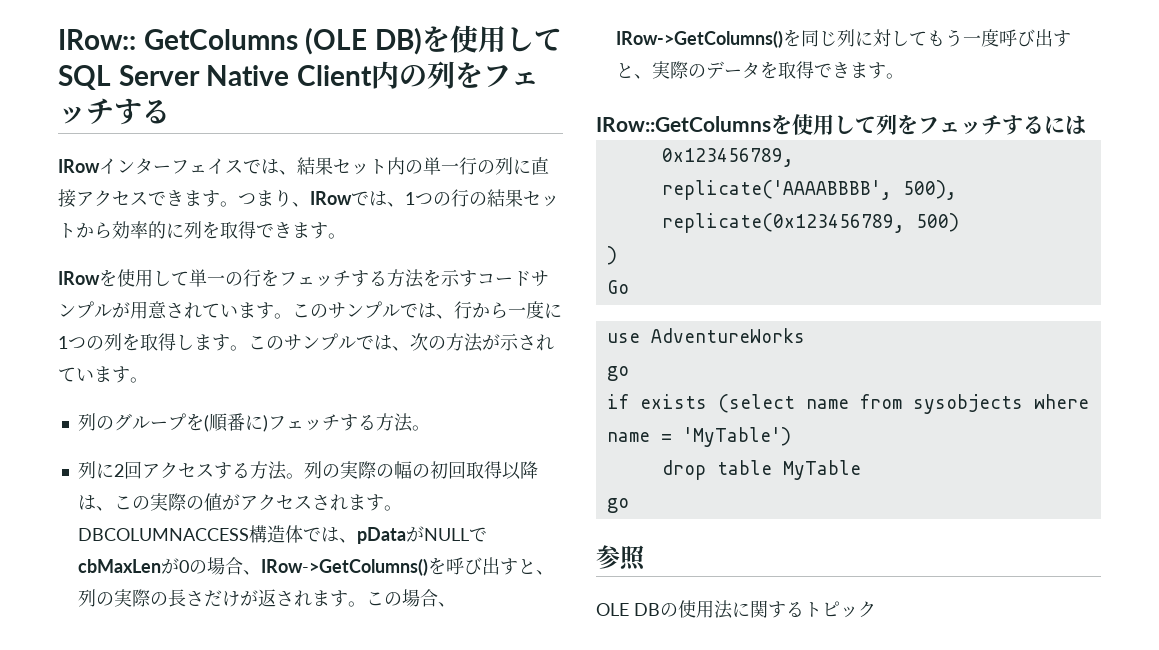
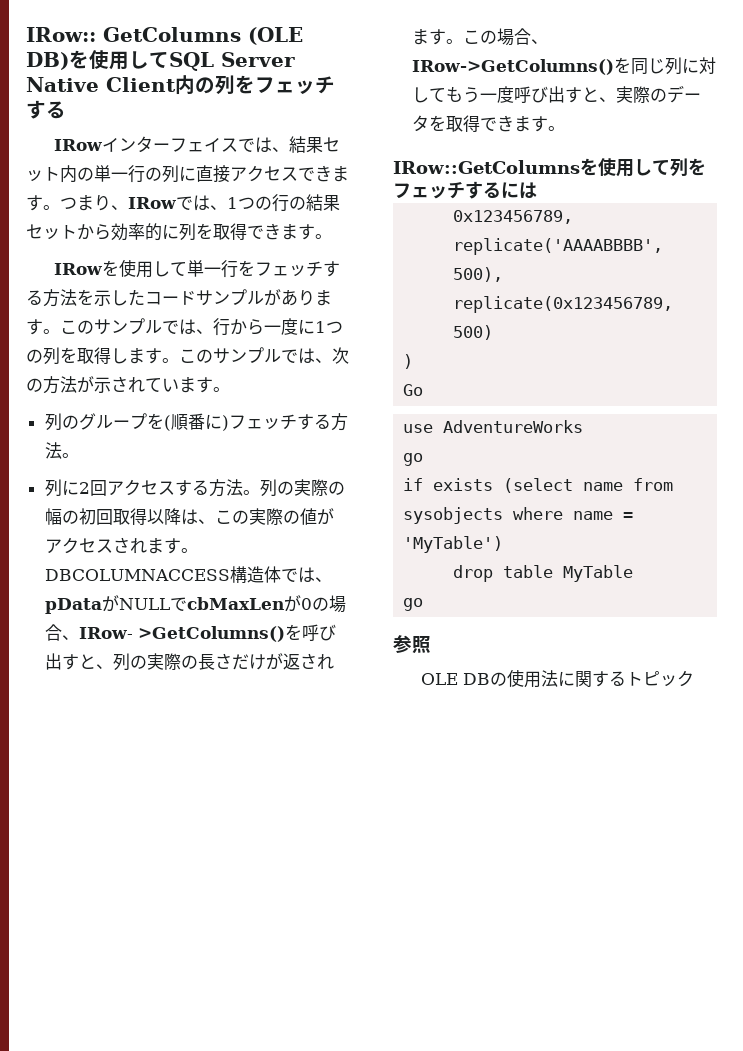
- IRowを使用して単一の行をフェッチする方法を示すコードサンプルが用意されています。
+ IRowを使用して単一行をフェッチする方法を示したコードサンプルがあります。
- DBCOLUMNACCESS構造体では、pDataがNULLでcbMaxLenが0の場合、IRow->GetColumns()を呼び出すと、列の実際の長さだけが返されます。
+ DBCOLUMNACCESS構造体では、pDataがNULLでcbMaxLenが0の場合、IRow- >GetColumns()を呼び出すと、列の実際の長さだけが返されます。

